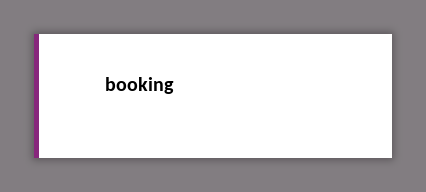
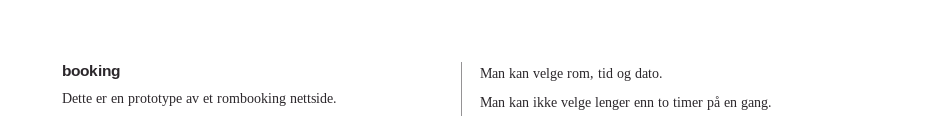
+ Dette er en prototype av et rombooking nettside.
+ Man kan velge rom, tid og dato.
+ Man kan ikke velge lenger enn to timer på en gang.

